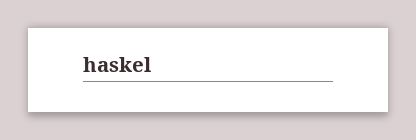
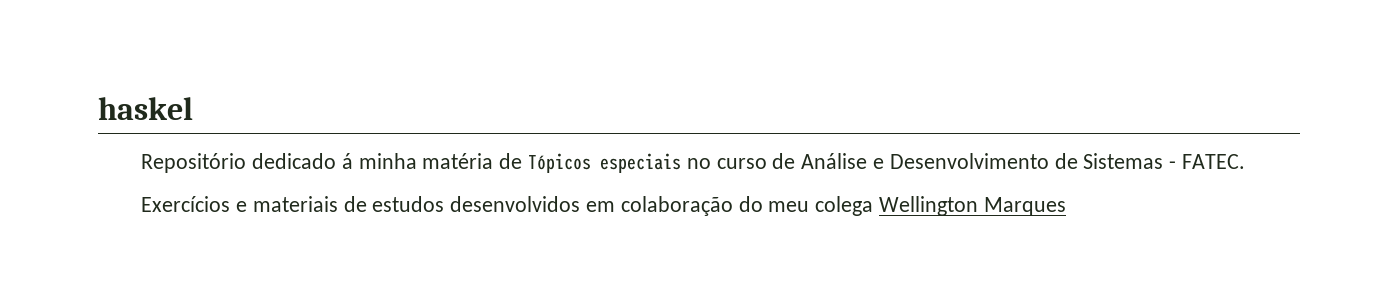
+ Repositório dedicado á minha matéria de Tópicos especiais no curso de Análise e Desenvolvimento de Sistemas - FATEC.
+ Exercícios e materiais de estudos desenvolvidos em colaboração do meu colega Wellington Marques

